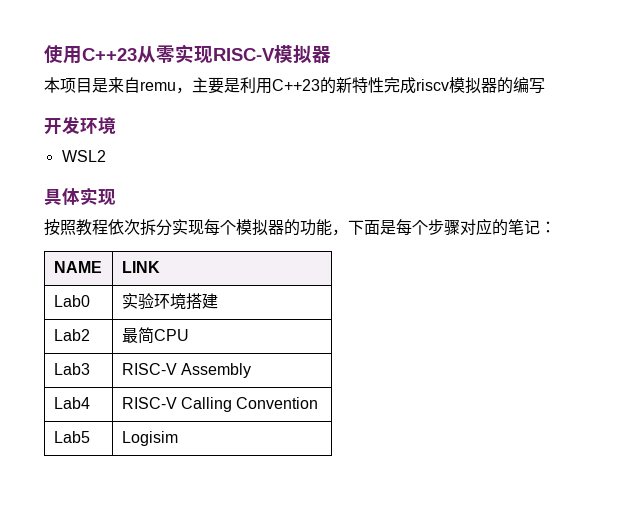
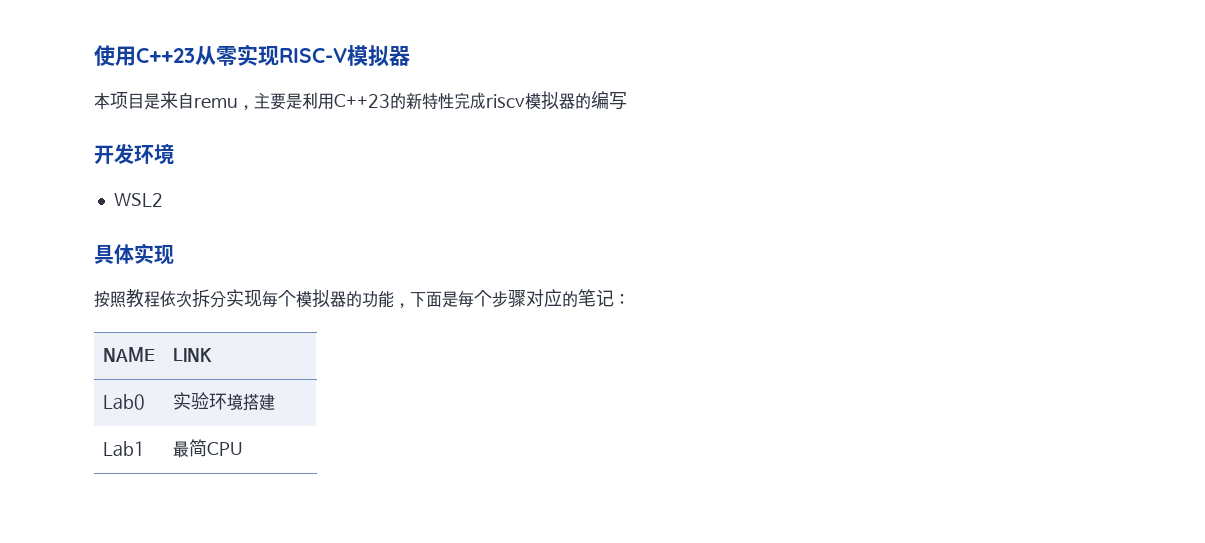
- Lab2 | 最简CPU
+ Lab1 | 最简CPU
- Lab3 | RISC-V Assembly
- Lab4 | RISC-V Calling Convention
- Lab5 | Logisim

